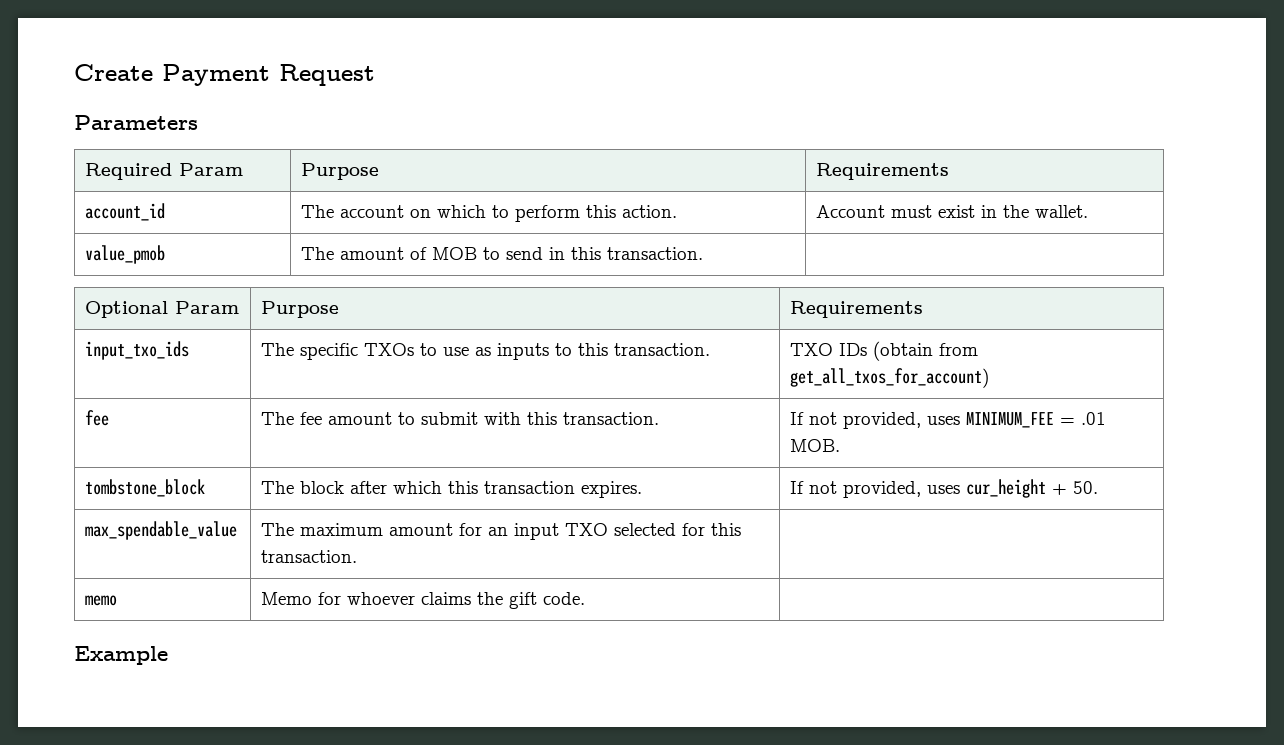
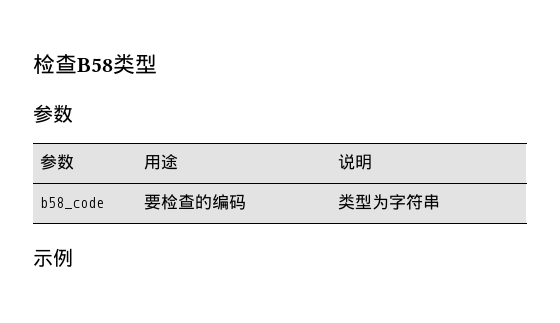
- Create Payment Request
- Parameters
- Required Param | Purpose | Requirements
- account_id | The account on which to perform this action. | Account must exist in the wallet.
- value_pmob | The amount of MOB to send in this transaction. |
- Optional Param | Purpose | Requirements
- input_txo_ids | The specific TXOs to use as inputs to this transaction. | TXO IDs (obtain from get_all_txos_for_account)
- fee | The fee amount to submit with this transaction. | If not provided, uses MINIMUM_FEE = .01 MOB.
- tombstone_block | The block after which this transaction expires. | If not provided, uses cur_height + 50.
- max_spendable_value | The maximum amount for an input TXO selected for this transaction. |
- memo | Memo for whoever claims the gift code. |
- Example
+ 检查B58类型
+ 参数
+ 参数 | 用途 | 说明
+ b58_code | 要检查的编码 | 类型为字符串
+ 示例

